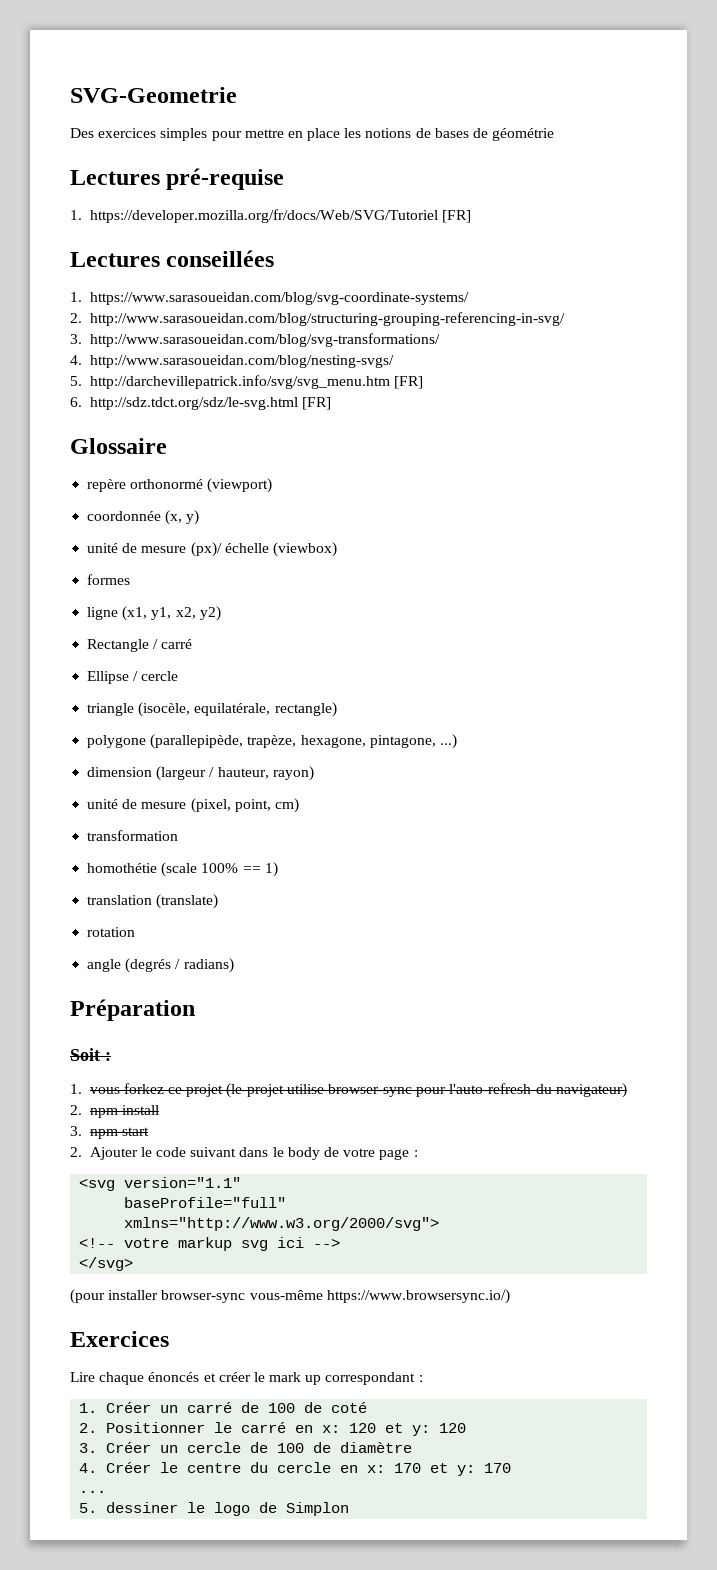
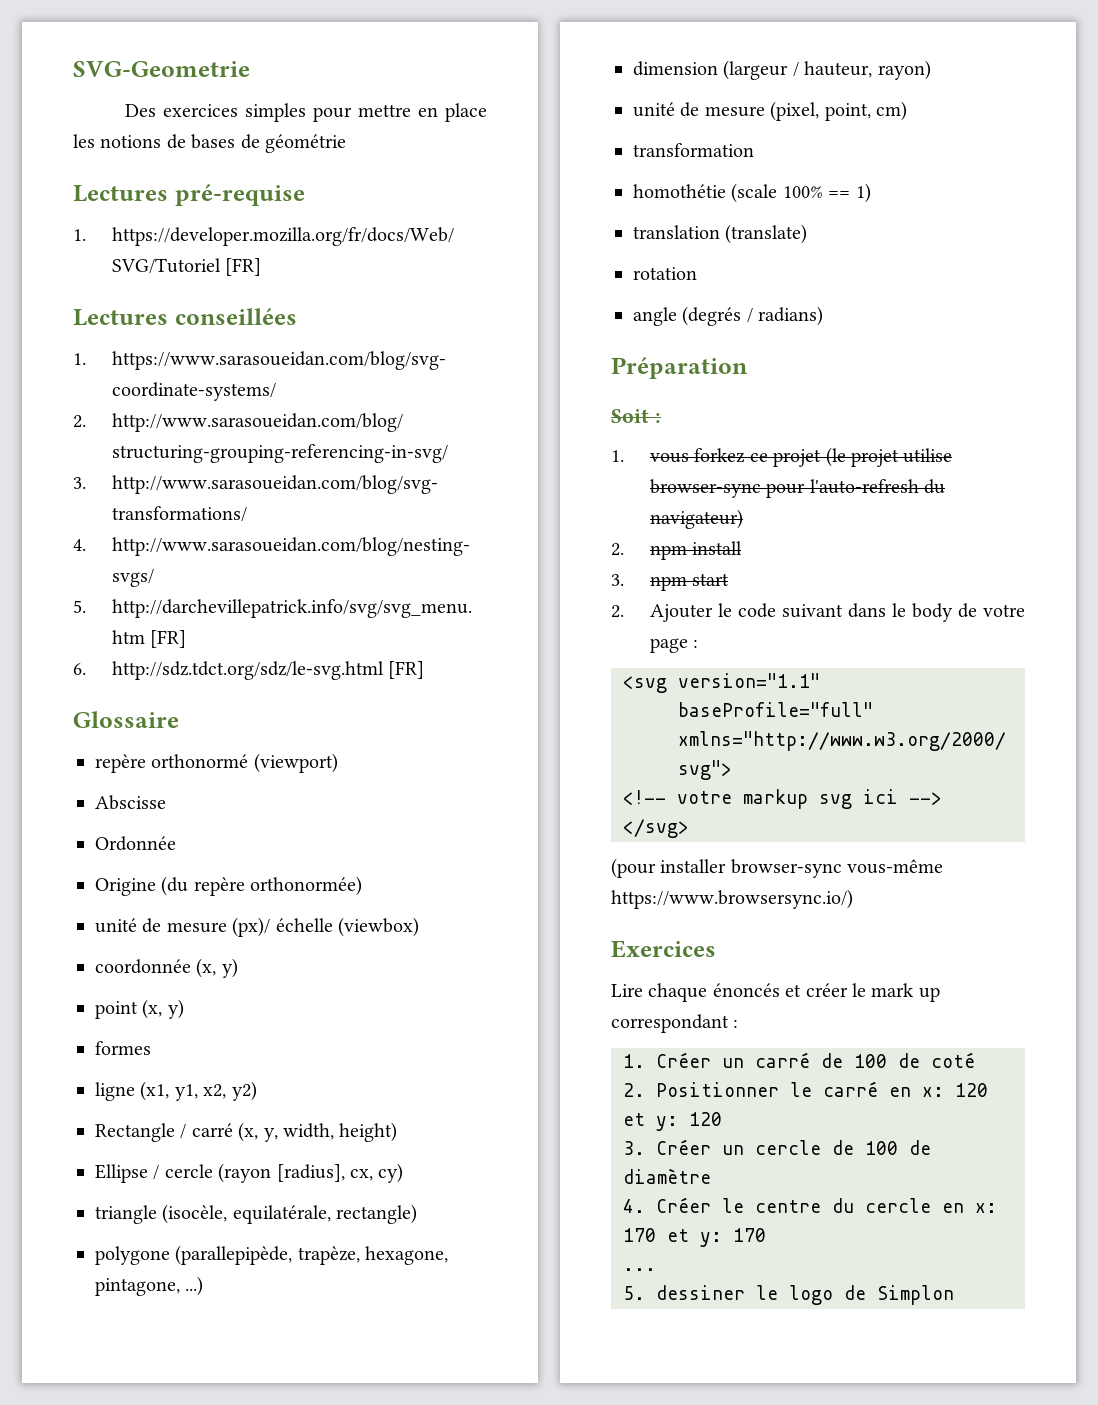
- coordonnée (x, y)
+ Abscisse
+ Ordonnée
+ Origine (du repère orthonormée)
+ coordonnée (x, y)
+ point (x, y)
- Rectangle / carré
+ Rectangle / carré (x, y, width, height)
- Ellipse / cercle
+ Ellipse / cercle (rayon [radius], cx, cy)

